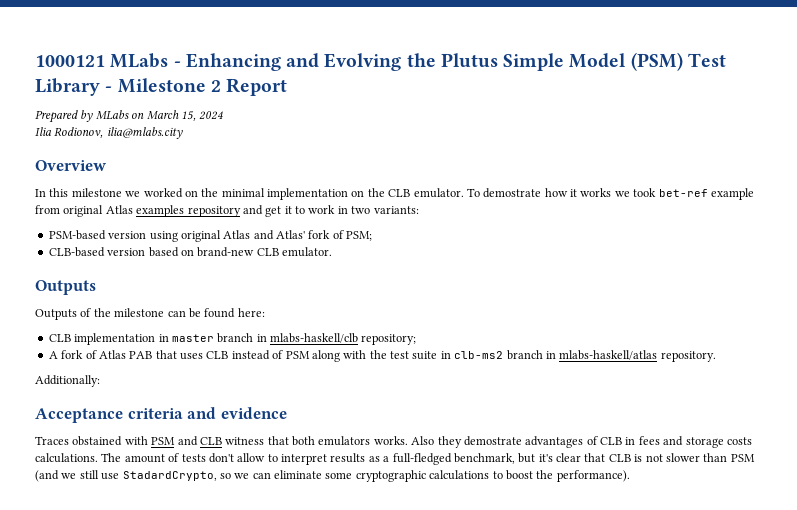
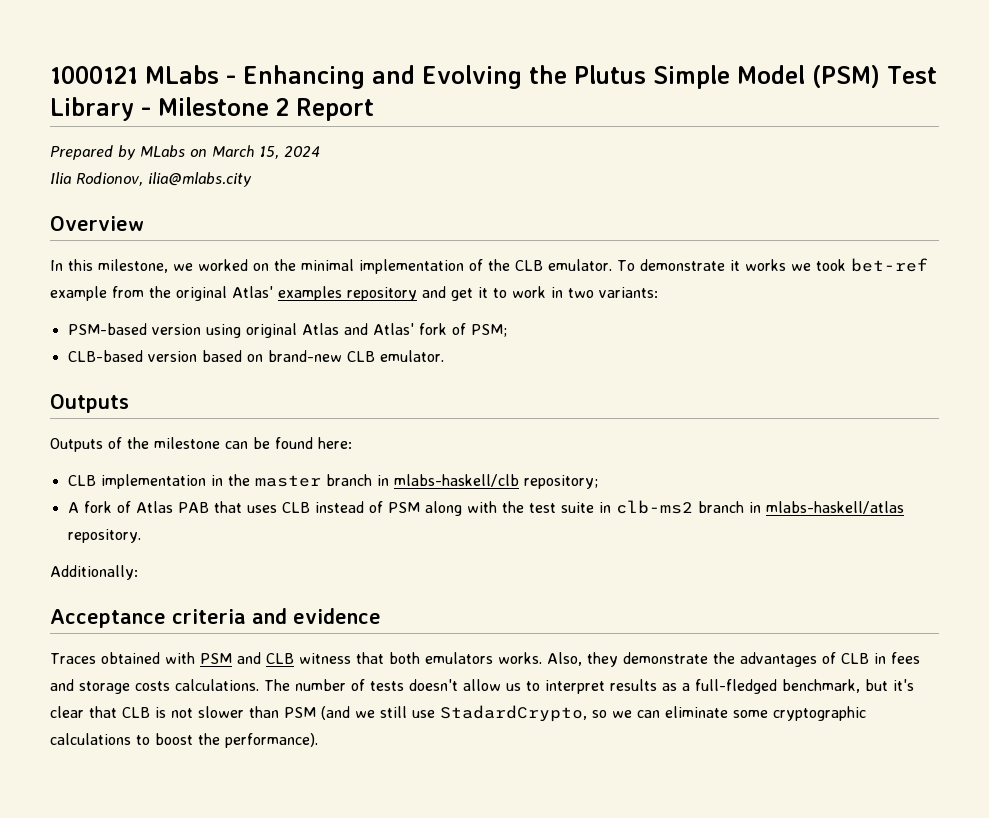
- In this milestone we worked on the minimal implementation on the CLB emulator.
+ In this milestone, we worked on the minimal implementation of the CLB emulator.
- To demostrate how it works we took bet-ref example from original Atlas examples repository and get it to work in two variants:
+ To demonstrate it works we took bet-ref example from the original Atlas' examples repository and get it to work in two variants:
- CLB implementation in master branch in mlabs-haskell/clb repository;
+ CLB implementation in the master branch in mlabs-haskell/clb repository;
- Traces obstained with PSM and CLB witness that both emulators works.
+ Traces obtained with PSM and CLB witness that both emulators works.
- Also they demostrate advantages of CLB in fees and storage costs calculations.
+ Also, they demonstrate the advantages of CLB in fees and storage costs calculations.
- The amount of tests don't allow to interpret results as a full-fledged benchmark, but it's clear that CLB is not slower than PSM (and we still use StadardCrypto, so we can eliminate some cryptographic calculations to boost the performance).
+ The number of tests doesn't allow us to interpret results as a full-fledged benchmark, but it's clear that CLB is not slower than PSM (and we still use StadardCrypto, so we can eliminate some cryptographic calculations to boost the performance).

